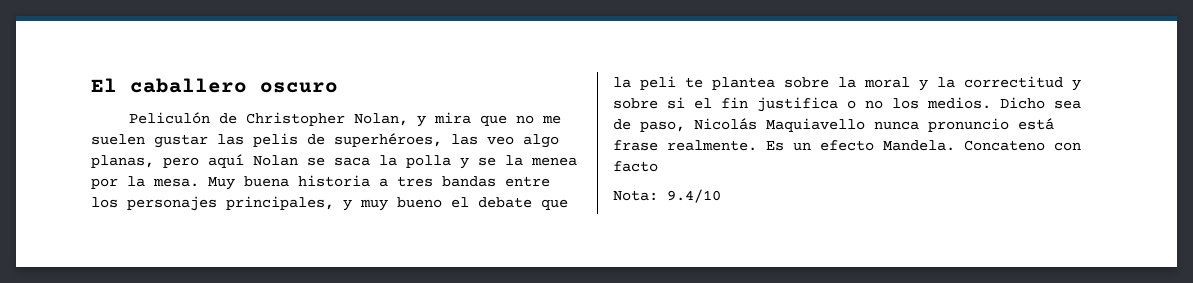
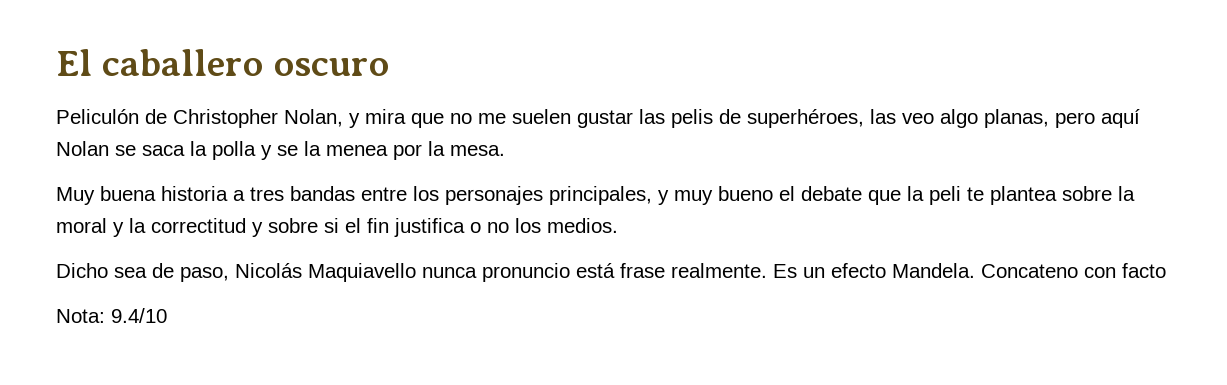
- Peliculón de Christopher Nolan, y mira que no me suelen gustar las pelis de superhéroes, las veo algo planas, pero aquí Nolan se saca la polla y se la menea por la mesa. Muy buena historia a tres bandas entre los personajes principales, y muy bueno el debate que la peli te plantea sobre la moral y la correctitud y sobre si el fin justifica o no los medios. Dicho sea de paso, Nicolás Maquiavello nunca pronuncio está frase realmente.
+ Peliculón de Christopher Nolan, y mira que no me suelen gustar las pelis de superhéroes, las veo algo planas, pero aquí Nolan se saca la polla y se la menea por la mesa.
+ Muy buena historia a tres bandas entre los personajes principales, y muy bueno el debate que la peli te plantea sobre la moral y la correctitud y sobre si el fin justifica o no los medios.
+ Dicho sea de paso, Nicolás Maquiavello nunca pronuncio está frase realmente.

